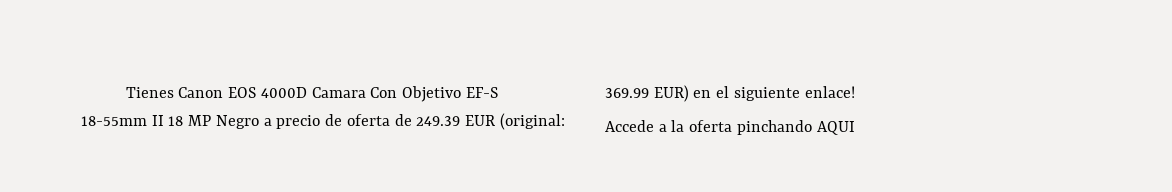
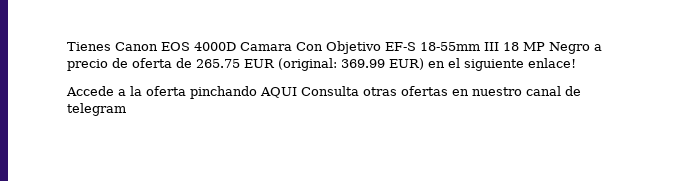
- Tienes Canon EOS 4000D Camara Con Objetivo EF-S 18-55mm II 18 MP Negro a precio de oferta de 249.39 EUR (original: 369.99 EUR) en el siguiente enlace!
+ Tienes Canon EOS 4000D Camara Con Objetivo EF-S 18-55mm III 18 MP Negro a precio de oferta de 265.75 EUR (original: 369.99 EUR) en el siguiente enlace!
- Accede a la oferta pinchando AQUI
+ Accede a la oferta pinchando AQUI Consulta otras ofertas en nuestro canal de telegram

